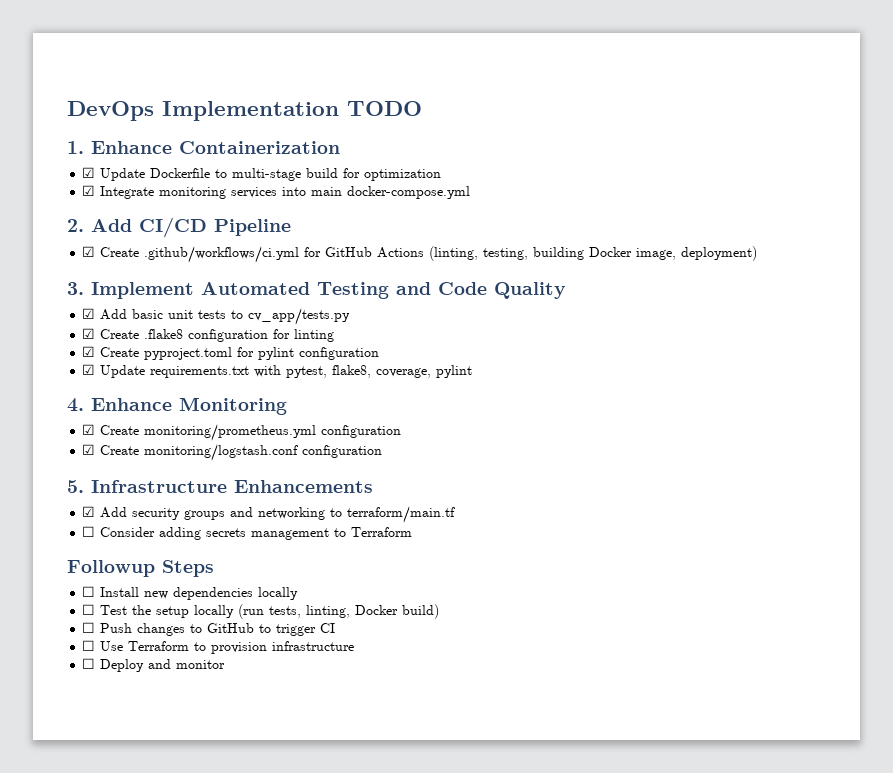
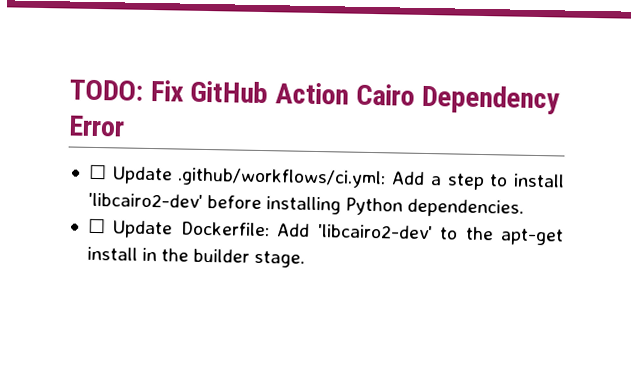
- DevOps Implementation TODO
- 1. Enhance Containerization
- ☑ Update Dockerfile to multi-stage build for optimization
- ☑ Integrate monitoring services into main docker-compose.yml
- 2. Add CI/CD Pipeline
- ☑ Create .github/workflows/ci.yml for GitHub Actions (linting, testing, building Docker image, deployment)
- 3. Implement Automated Testing and Code Quality
- ☑ Add basic unit tests to cv_app/tests.py
- ☑ Create .flake8 configuration for linting
- ☑ Create pyproject.toml for pylint configuration
- ☑ Update requirements.txt with pytest, flake8, coverage, pylint
- 4. Enhance Monitoring
- ☑ Create monitoring/prometheus.yml configuration
- ☑ Create monitoring/logstash.conf configuration
- 5. Infrastructure Enhancements
- ☑ Add security groups and networking to terraform/main.tf
- ☐ Consider adding secrets management to Terraform
- Followup Steps
- ☐ Install new dependencies locally
- ☐ Test the setup locally (run tests, linting, Docker build)
- ☐ Push changes to GitHub to trigger CI
- ☐ Use Terraform to provision infrastructure
- ☐ Deploy and monitor
+ TODO: Fix GitHub Action Cairo Dependency Error
+ ☐ Update .github/workflows/ci.yml: Add a step to install 'libcairo2-dev' before installing Python dependencies.
+ ☐ Update Dockerfile: Add 'libcairo2-dev' to the apt-get install in the builder stage.

